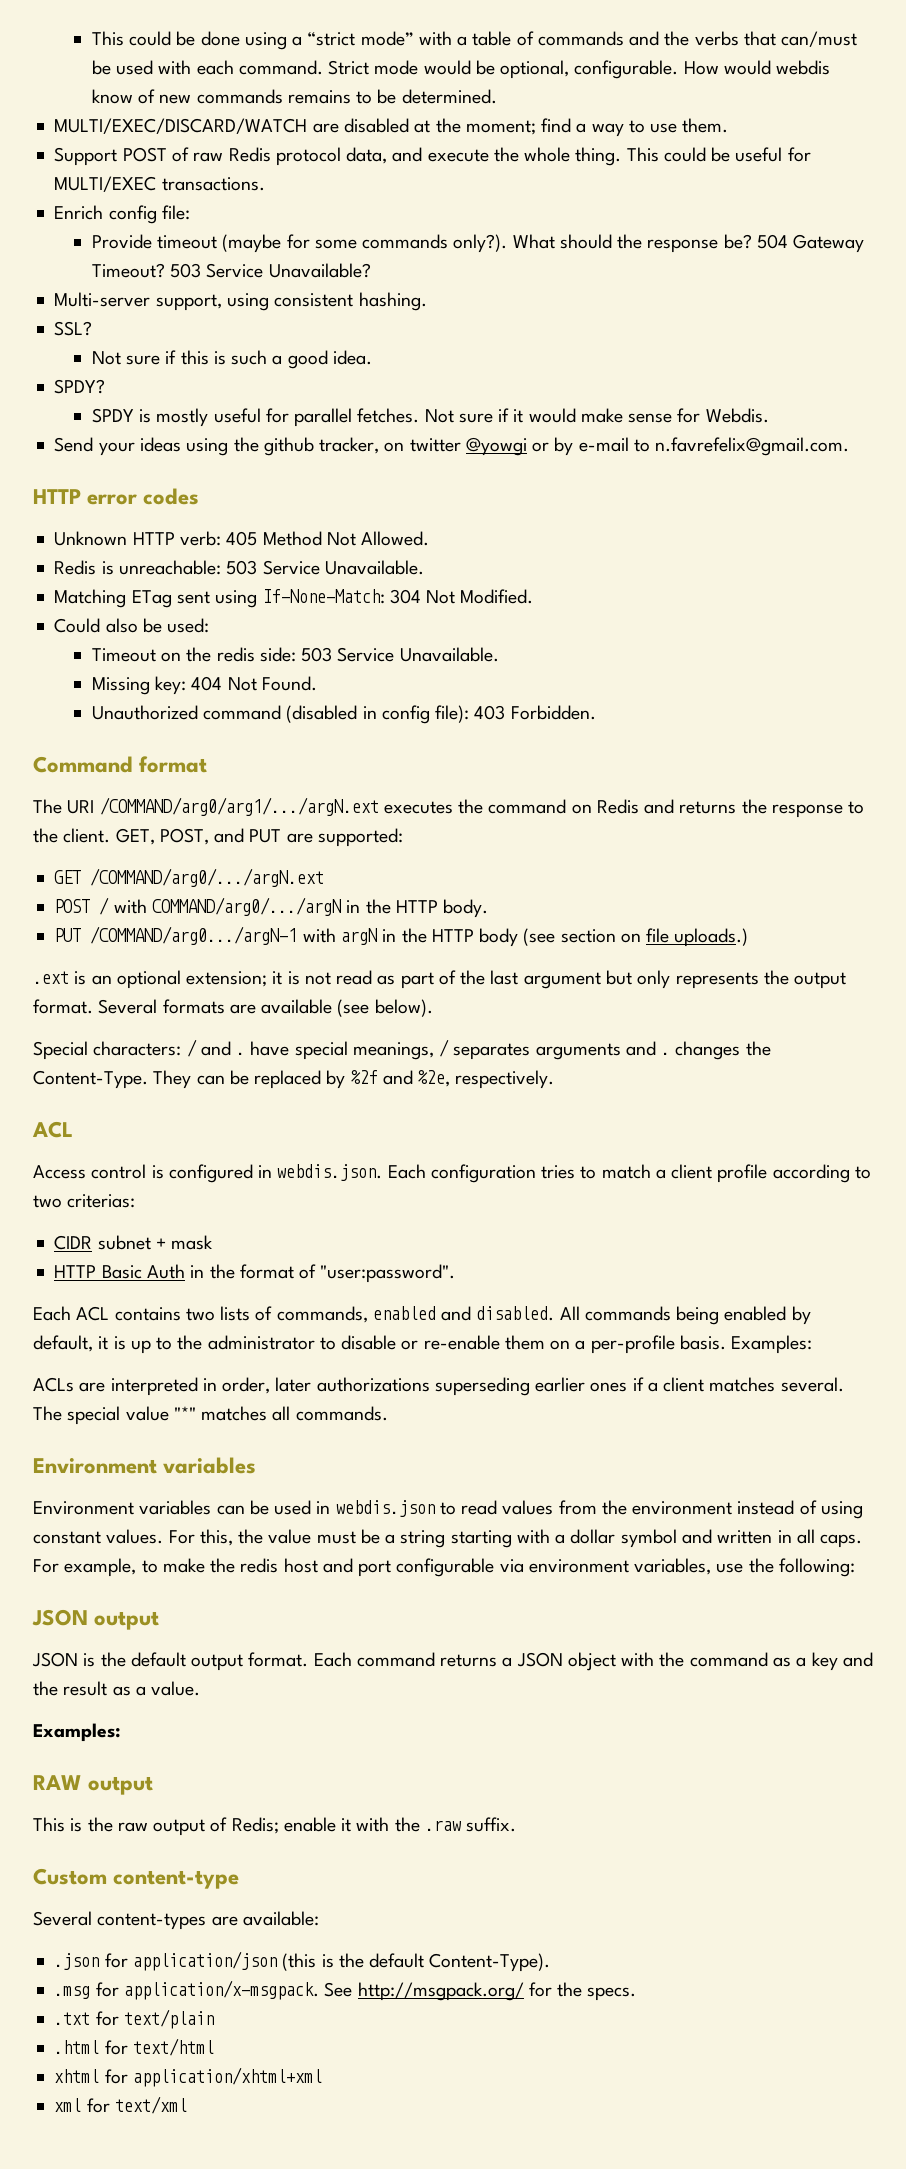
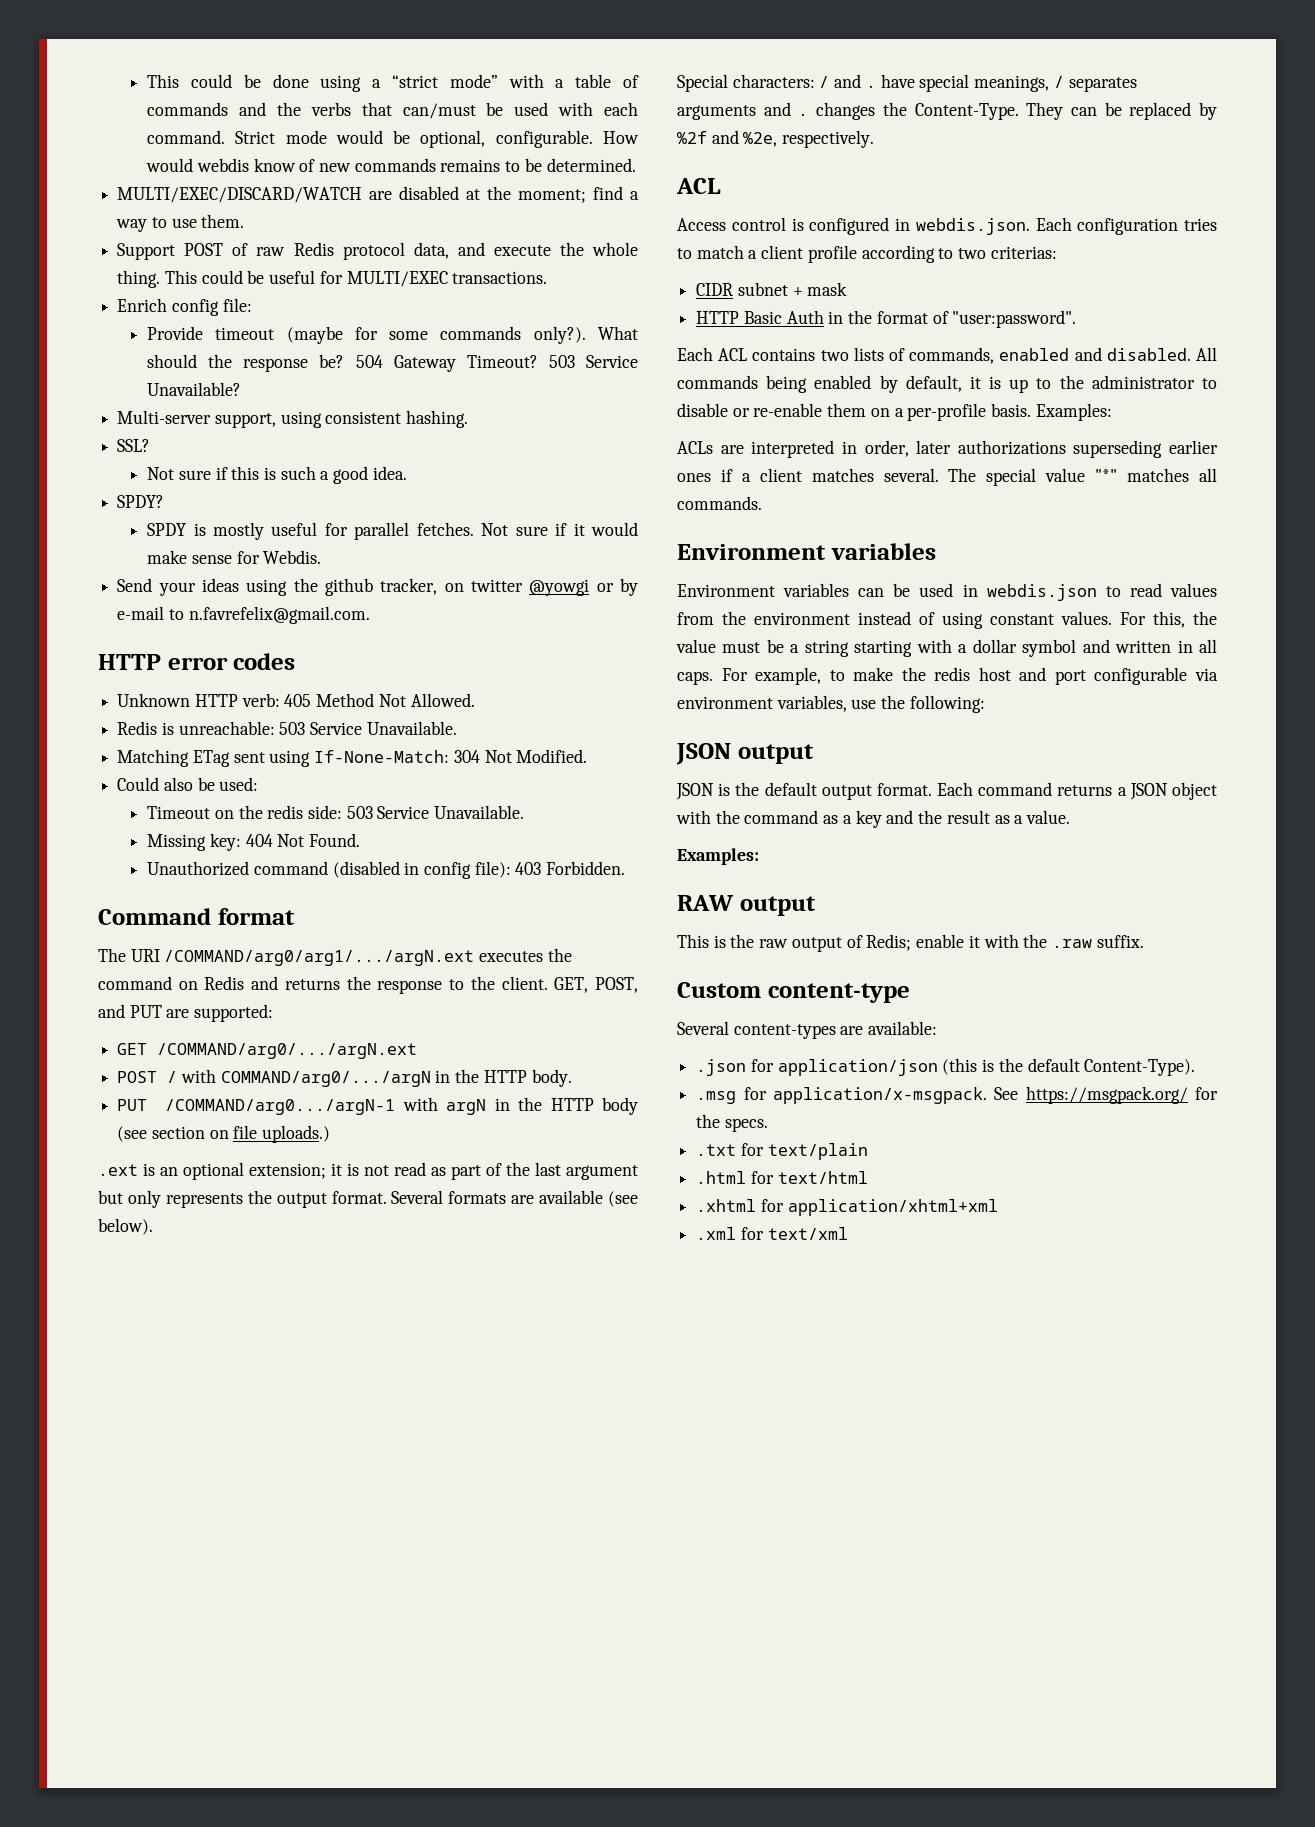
- See http://msgpack.org/ for the specs.
+ See https://msgpack.org/ for the specs.
- xhtml for application/xhtml+xml
+ .xhtml for application/xhtml+xml
- xml for text/xml
+ .xml for text/xml

